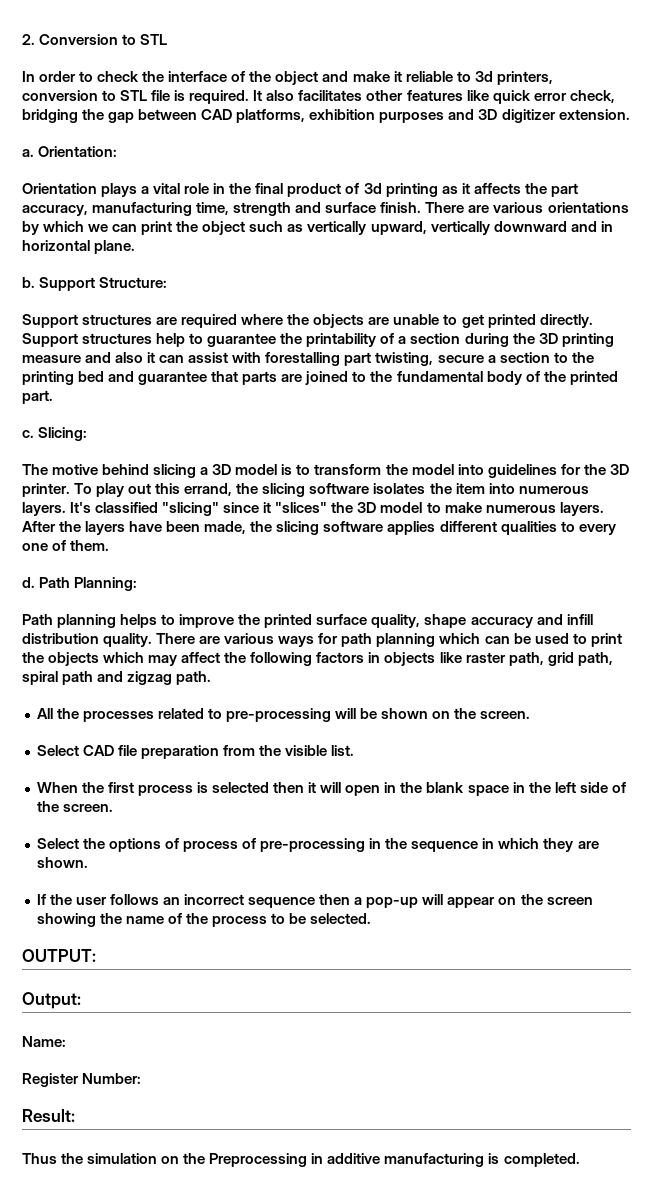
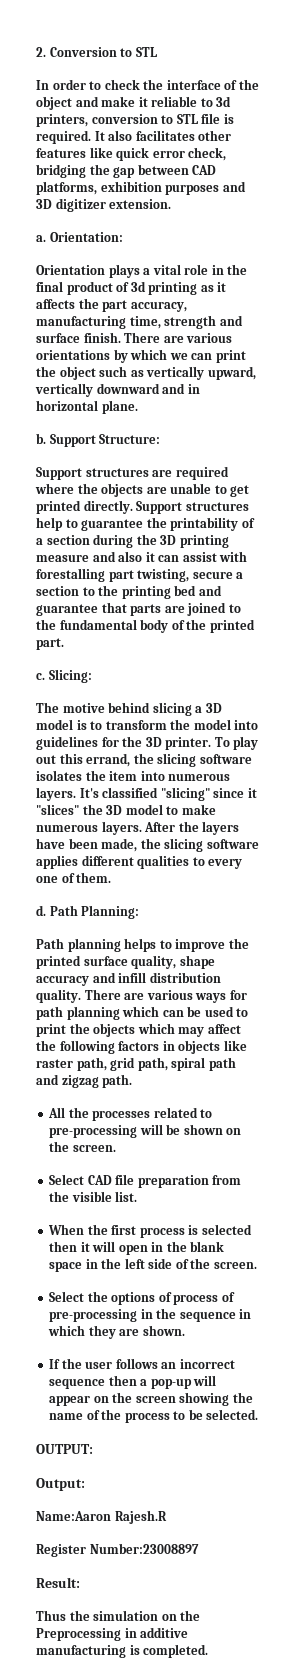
- Name:
+ Name:Aaron Rajesh.R
- Register Number:
+ Register Number:23008897

